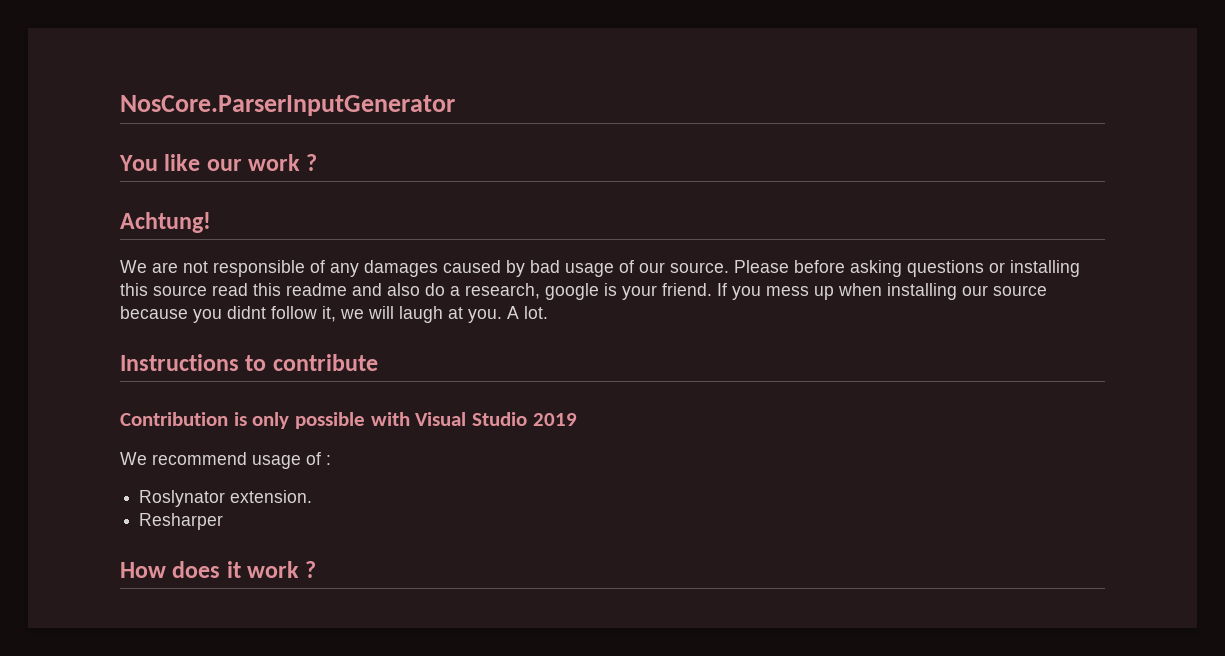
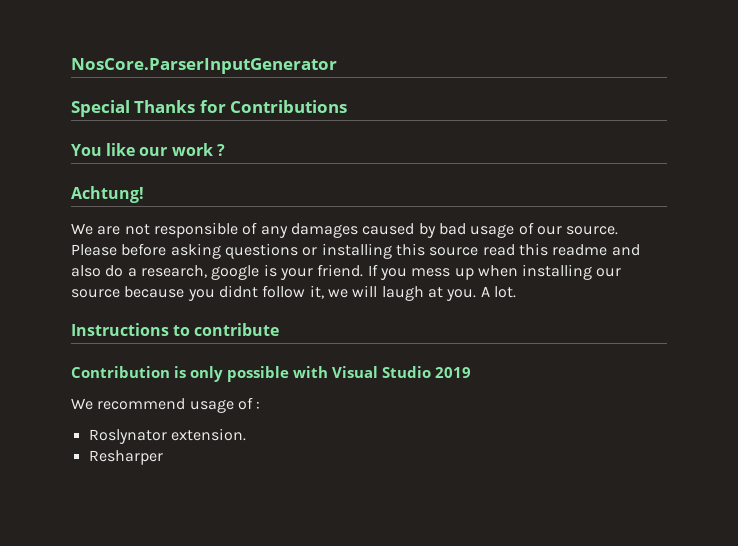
+ Special Thanks for Contributions
- How does it work ?

